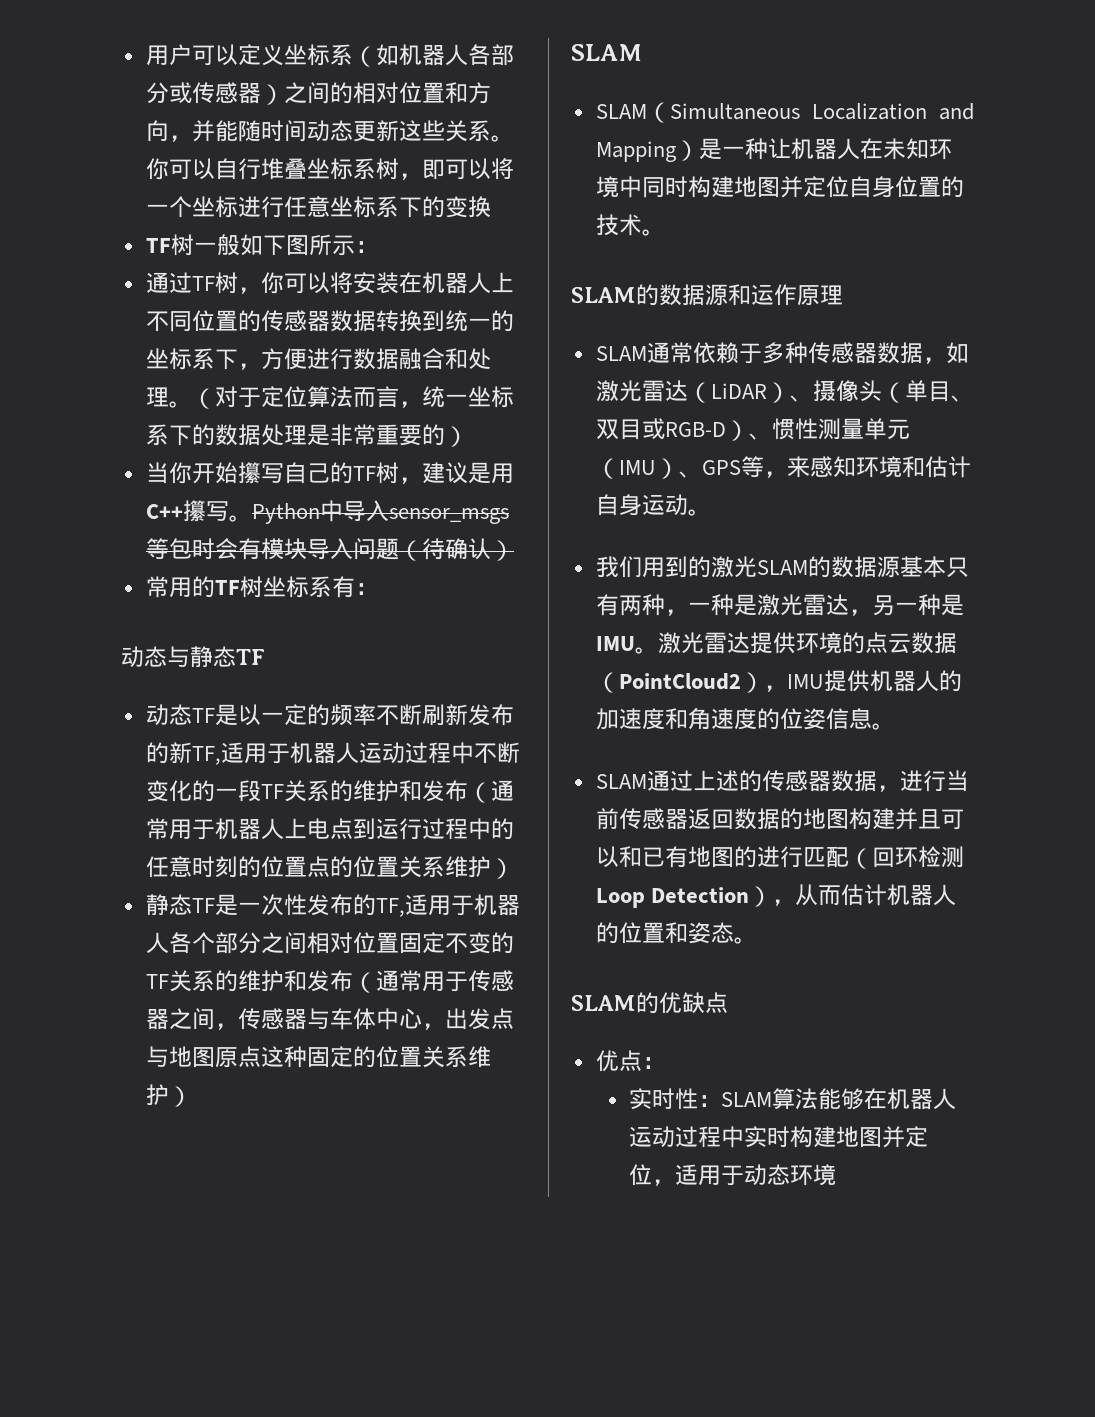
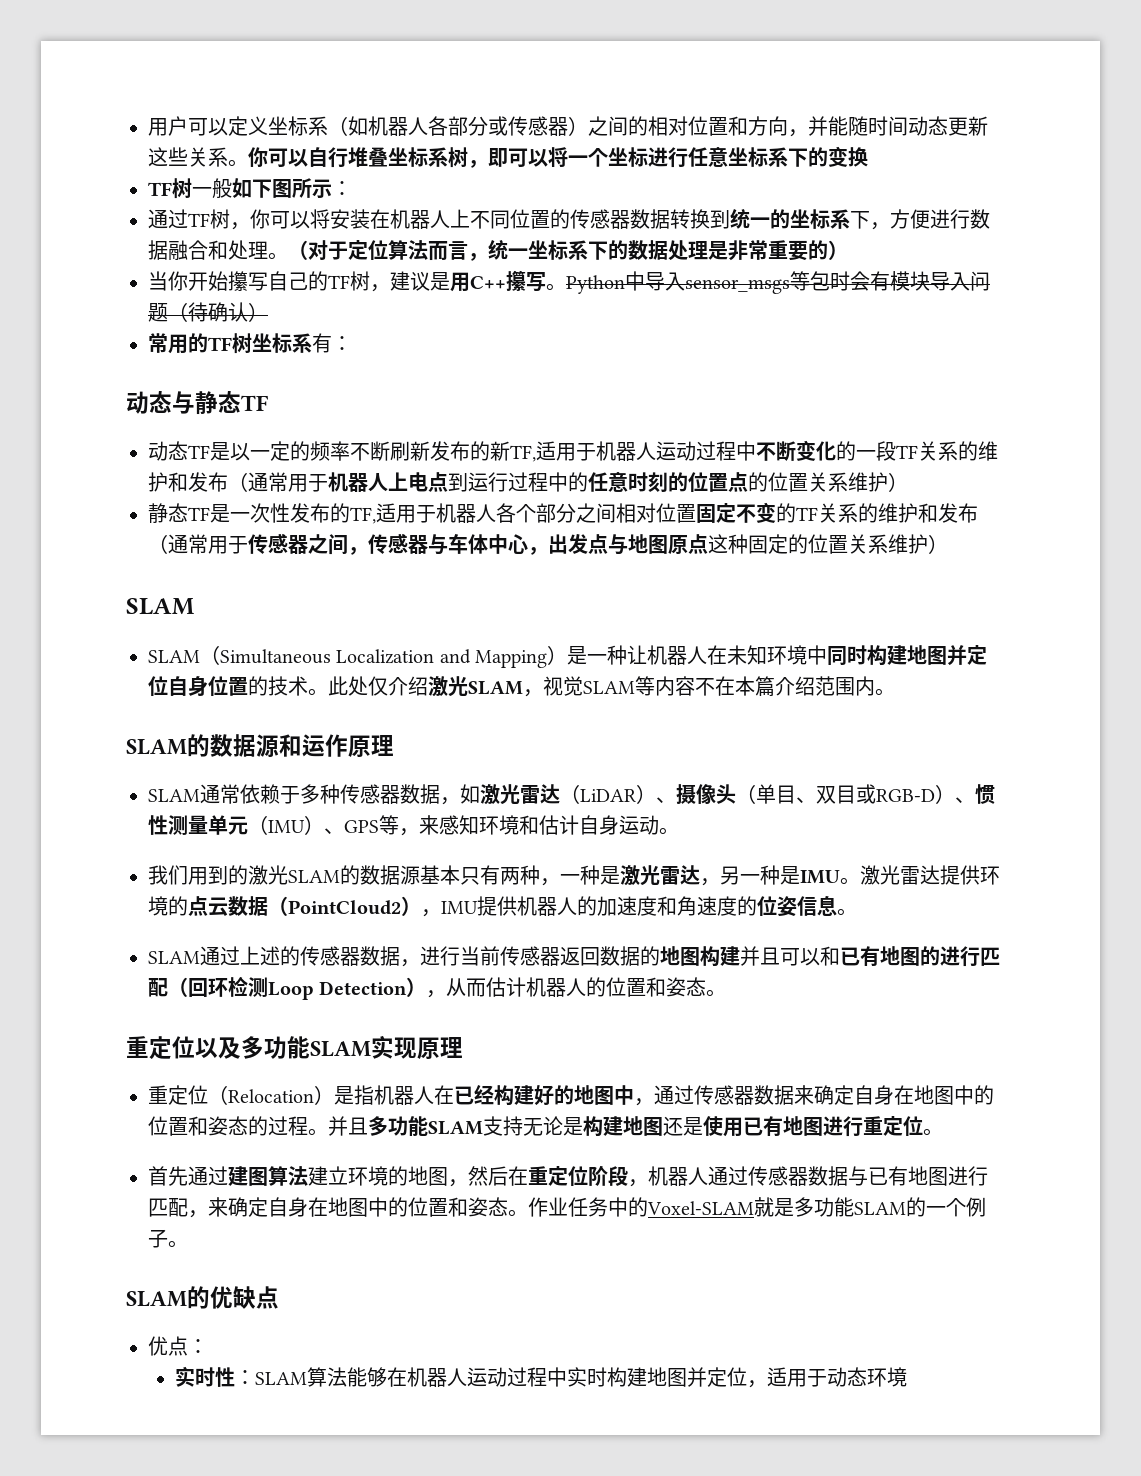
+ 此处仅介绍激光SLAM，视觉SLAM等内容不在本篇介绍范围内。
+ 重定位以及多功能SLAM实现原理
+ 重定位（Relocation）是指机器人在已经构建好的地图中，通过传感器数据来确定自身在地图中的位置和姿态的过程。并且多功能SLAM支持无论是构建地图还是使用已有地图进行重定位。
+ 首先通过建图算法建立环境的地图，然后在重定位阶段，机器人通过传感器数据与已有地图进行匹配，来确定自身在地图中的位置和姿态。作业任务中的Voxel-SLAM就是多功能SLAM的一个例子。

